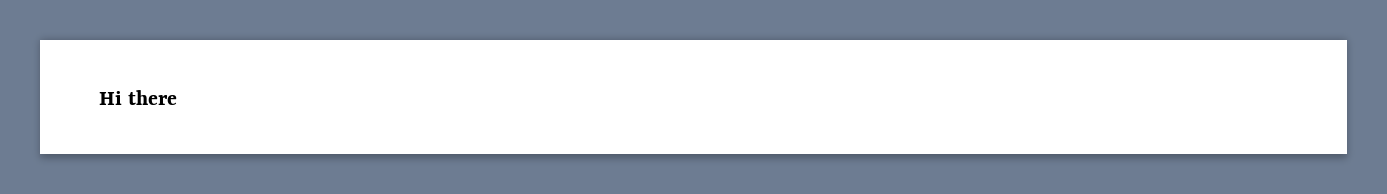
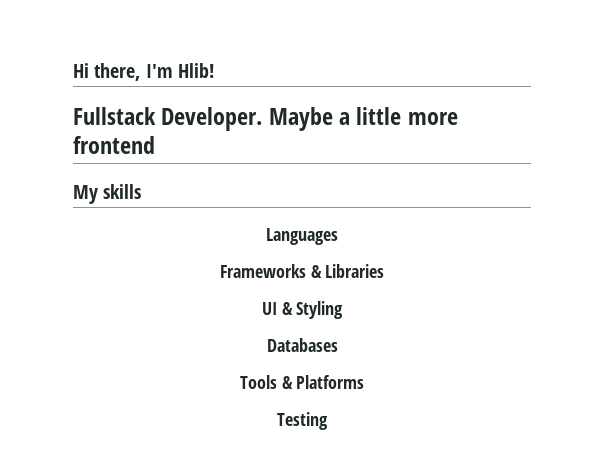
- Hi there
+ Hi there, I'm Hlib!
+ Fullstack Developer. Maybe a little more frontend
+ My skills
+ Languages
+ Frameworks & Libraries
+ UI & Styling
+ Databases
+ Tools & Platforms
+ Testing

